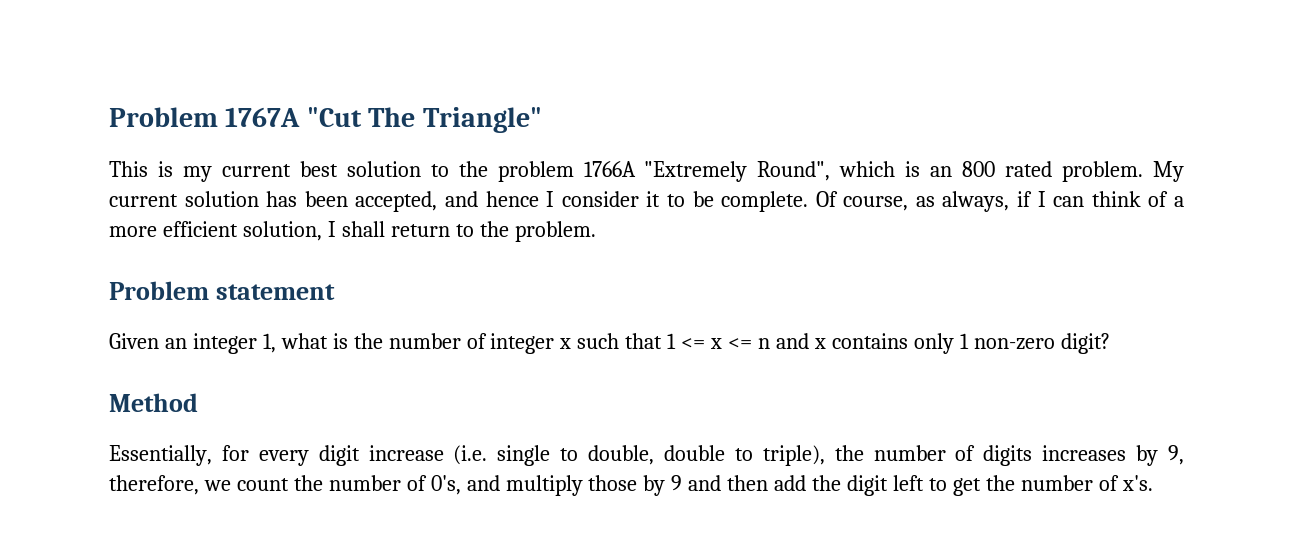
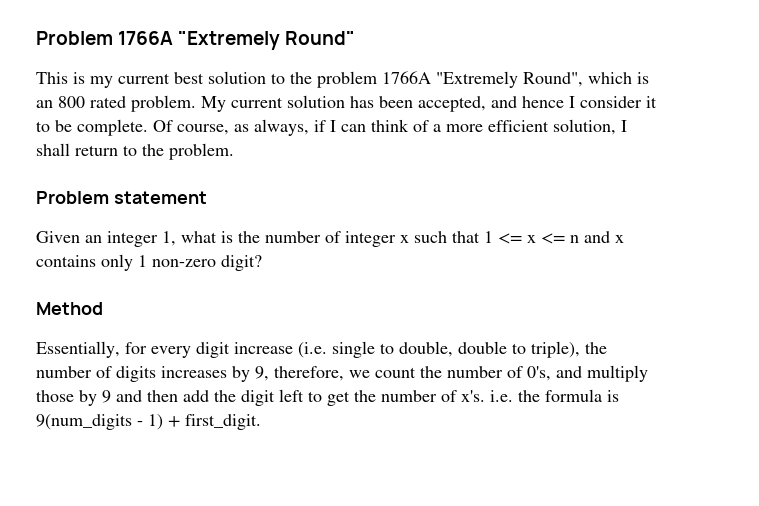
- Problem 1767A "Cut The Triangle"
+ Problem 1766A "Extremely Round"
- Essentially, for every digit increase (i.e. single to double, double to triple), the number of digits increases by 9, therefore, we count the number of 0's, and multiply those by 9 and then add the digit left to get the number of x's.
+ Essentially, for every digit increase (i.e. single to double, double to triple), the number of digits increases by 9, therefore, we count the number of 0's, and multiply those by 9 and then add the digit left to get the number of x's. i.e. the formula is 9(num_digits - 1) + first_digit.

